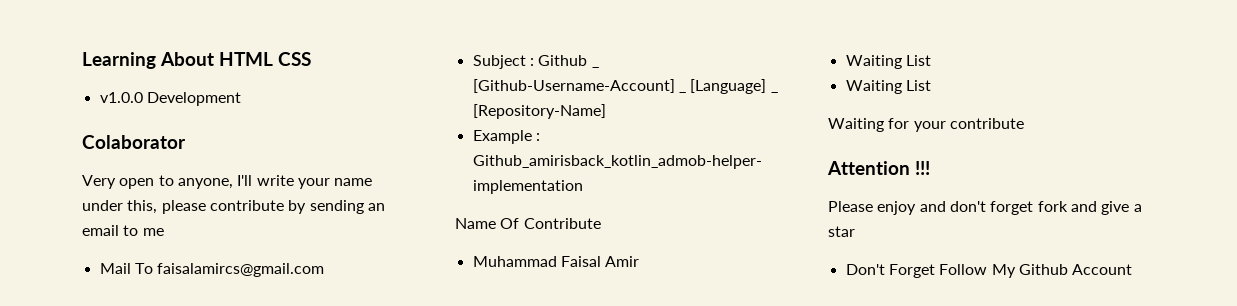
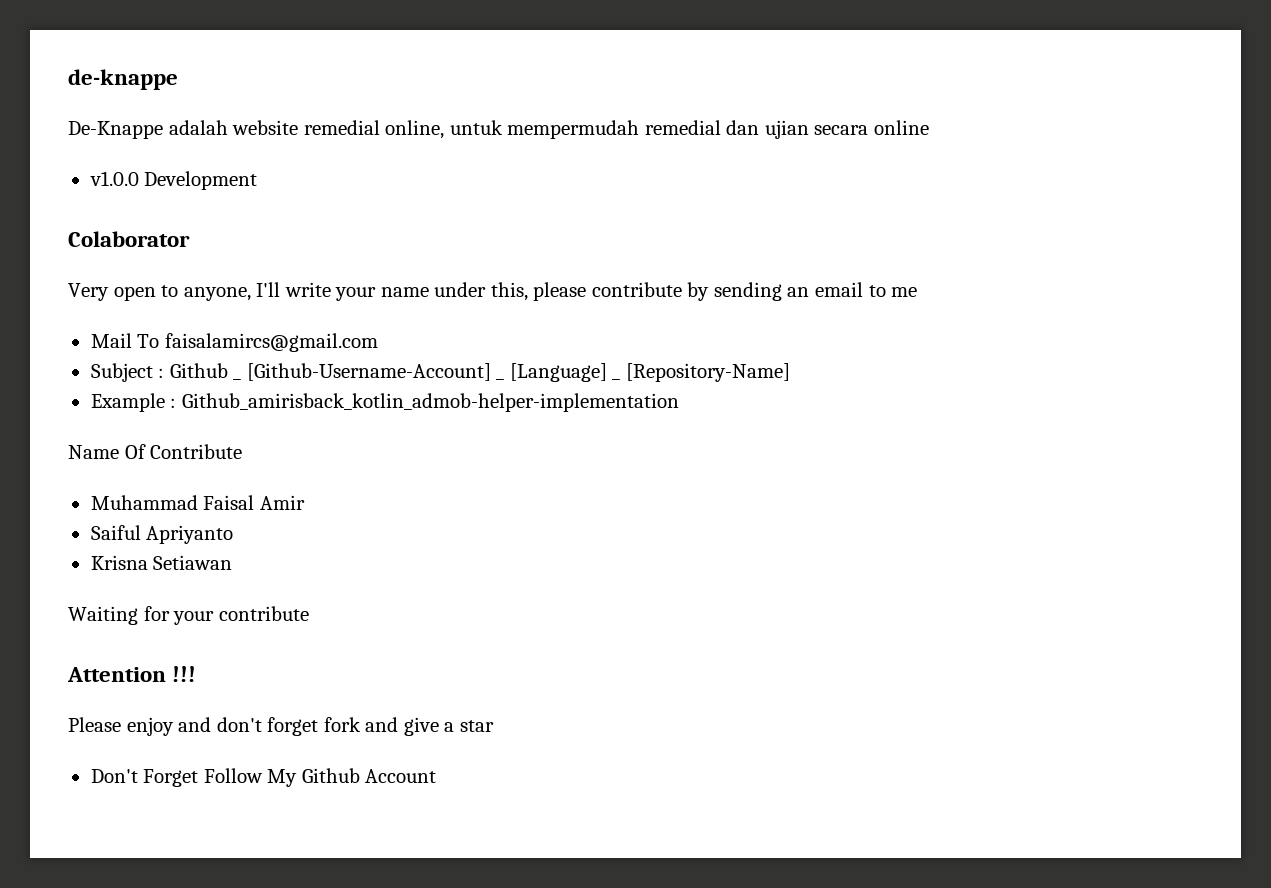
- Learning About HTML CSS
+ de-knappe
+ De-Knappe adalah website remedial online, untuk mempermudah remedial dan ujian secara online
  Muhammad Faisal Amir
- Waiting List
- Waiting List
+ Saiful Apriyanto
+ Krisna Setiawan

